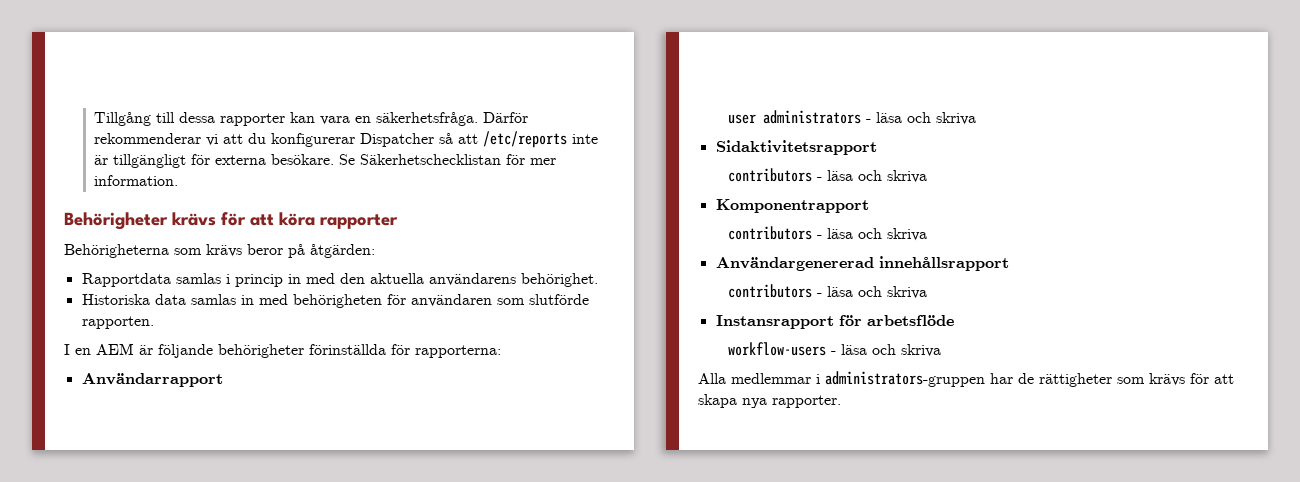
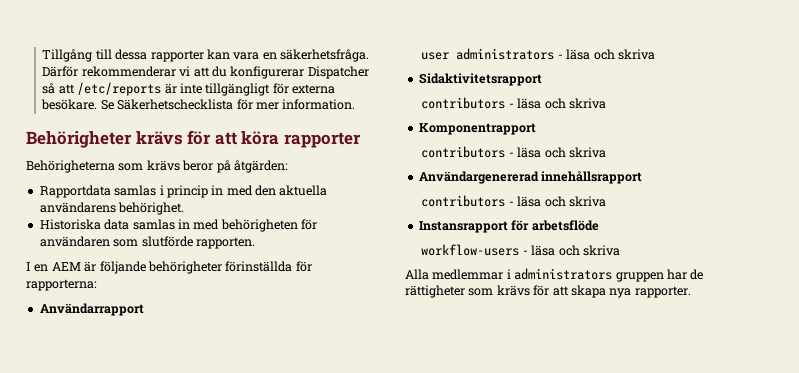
- Därför rekommenderar vi att du konfigurerar Dispatcher så att /etc/reports inte är tillgängligt för externa besökare.
+ Därför rekommenderar vi att du konfigurerar Dispatcher så att /etc/reports är inte tillgängligt för externa besökare.
- Se Säkerhetschecklistan för mer information.
+ Se Säkerhetschecklista för mer information.
- Alla medlemmar i administrators-gruppen har de rättigheter som krävs för att skapa nya rapporter.
+ Alla medlemmar i administrators gruppen har de rättigheter som krävs för att skapa nya rapporter.

